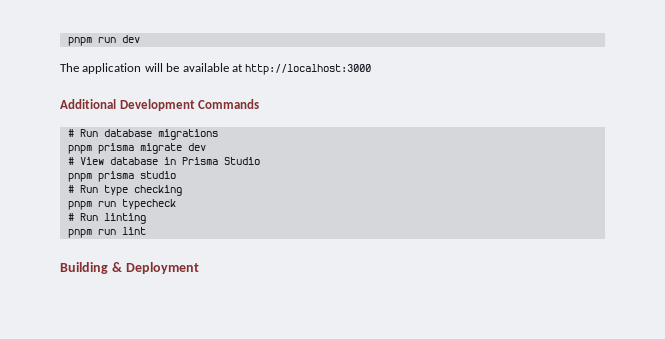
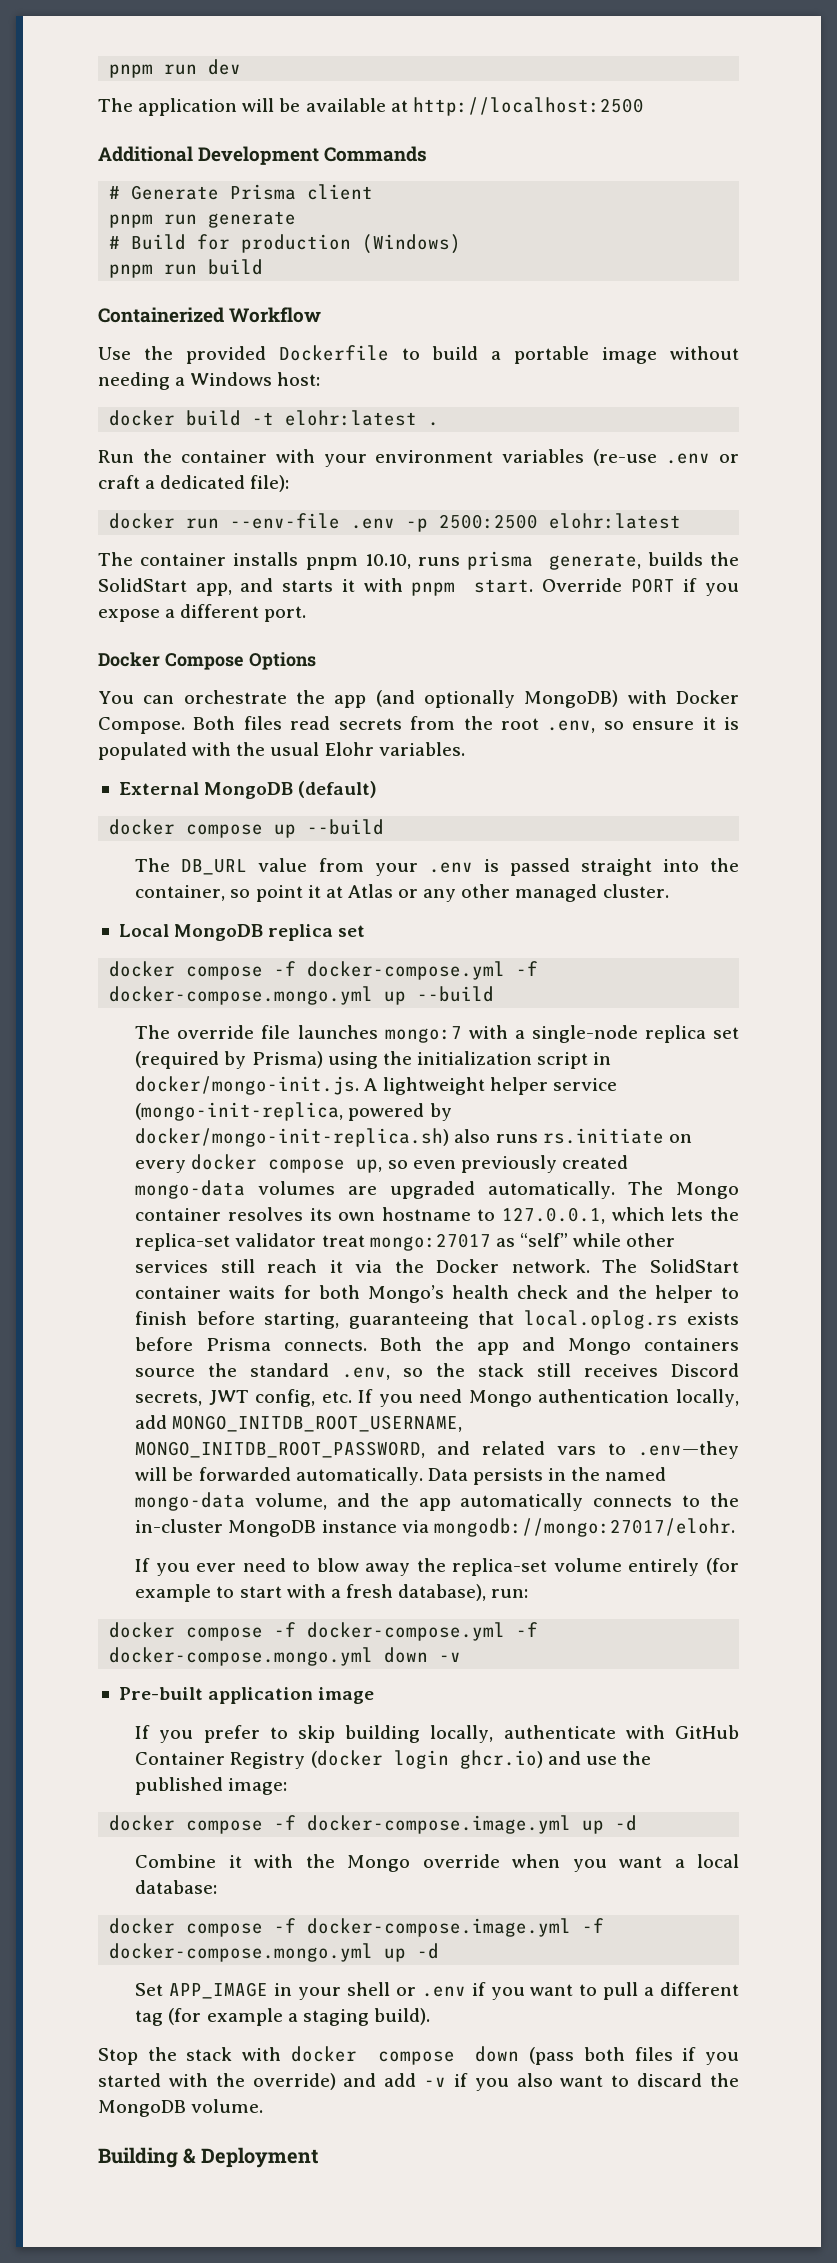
- The application will be available at http://localhost:3000
+ The application will be available at http://localhost:2500
- # Run database migrations
- pnpm prisma migrate dev
- # View database in Prisma Studio
- pnpm prisma studio
- # Run type checking
- pnpm run typecheck
- # Run linting
- pnpm run lint
+ # Generate Prisma client
+ pnpm run generate
+ # Build for production (Windows)
+ pnpm run build
+ Containerized Workflow
+ Use the provided Dockerfile to build a portable image without needing a Windows host:
+ docker build -t elohr:latest .
+ Run the container with your environment variables (re-use .env or craft a dedicated file):
+ docker run --env-file .env -p 2500:2500 elohr:latest
+ The container installs pnpm 10.10, runs prisma generate, builds the SolidStart app, and starts it with pnpm start. Override PORT if you expose a different port.
+ Docker Compose Options
+ You can orchestrate the app (and optionally MongoDB) with Docker Compose. Both files read secrets from the root .env, so ensure it is populated with the usual Elohr variables.
+ External MongoDB (default)
+ docker compose up --build
+ The DB_URL value from your .env is passed straight into the container, so point it at Atlas or any other managed cluster.
+ Local MongoDB replica set
+ docker compose -f docker-compose.yml -f docker-compose.mongo.yml up --build
+ The override file launches mongo:7 with a single-node replica set (required by Prisma) using the initialization script in docker/mongo-init.js. A lightweight helper service (mongo-init-replica, powered by docker/mongo-init-replica.sh) also runs rs.initiate on every docker compose up, so even previously created mongo-data volumes are upgraded automatically. The Mongo container resolves its own hostname to 127.0.0.1, which lets the replica-set validator treat mongo:27017 as “self” while other services still reach it via the Docker network. The SolidStart container waits for both Mongo’s health check and the helper to finish before starting, guaranteeing that local.oplog.rs exists before Prisma connects. Both the app and Mongo containers source the standard .env, so the stack still receives Discord secrets, JWT config, etc. If you need Mongo authentication locally, add MONGO_INITDB_ROOT_USERNAME, MONGO_INITDB_ROOT_PASSWORD, and related vars to .env—they will be forwarded automatically. Data persists in the named mongo-data volume, and the app automatically connects to the in-cluster MongoDB instance via mongodb://mongo:27017/elohr.
+ If you ever need to blow away the replica-set volume entirely (for example to start with a fresh database), run:
+ docker compose -f docker-compose.yml -f docker-compose.mongo.yml down -v
+ Pre-built application image
+ If you prefer to skip building locally, authenticate with GitHub Container Registry (docker login ghcr.io) and use the published image:
+ docker compose -f docker-compose.image.yml up -d
+ Combine it with the Mongo override when you want a local database:
+ docker compose -f docker-compose.image.yml -f docker-compose.mongo.yml up -d
+ Set APP_IMAGE in your shell or .env if you want to pull a different tag (for example a staging build).
+ Stop the stack with docker compose down (pass both files if you started with the override) and add -v if you also want to discard the MongoDB volume.

